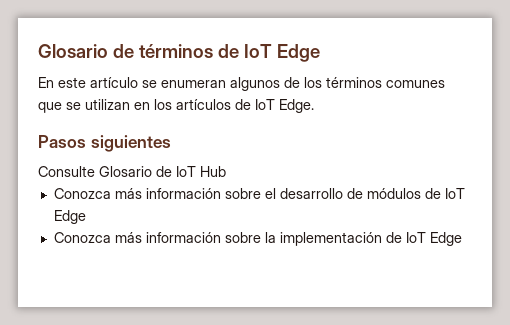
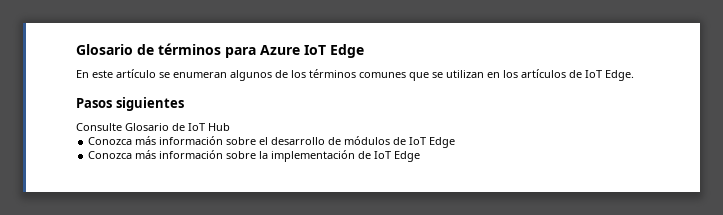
- Glosario de términos de IoT Edge
+ Glosario de términos para Azure IoT Edge

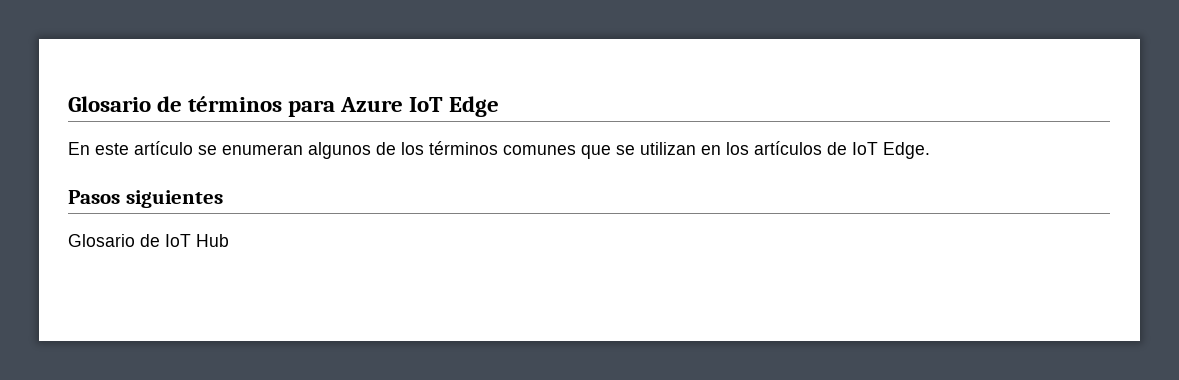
- Consulte Glosario de IoT Hub
+ Glosario de IoT Hub
- Conozca más información sobre el desarrollo de módulos de IoT Edge
- Conozca más información sobre la implementación de IoT Edge

